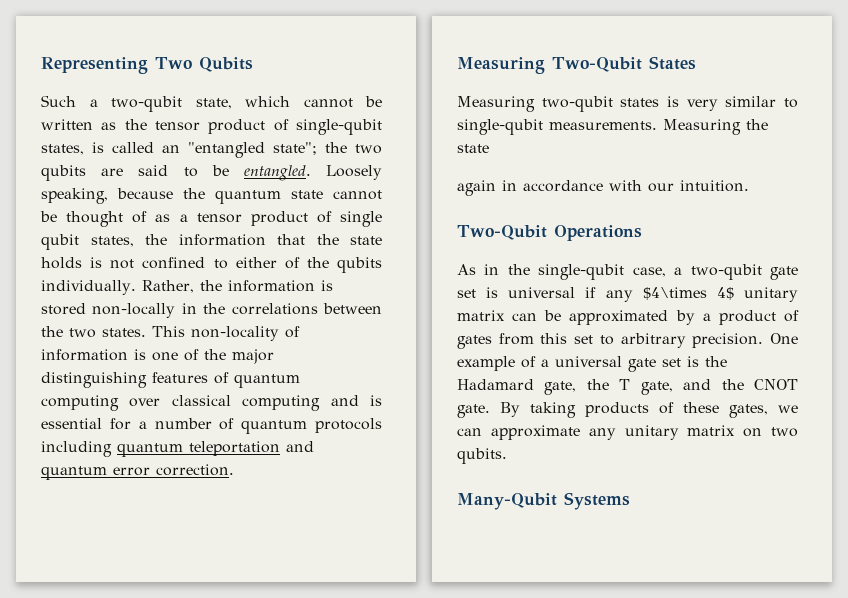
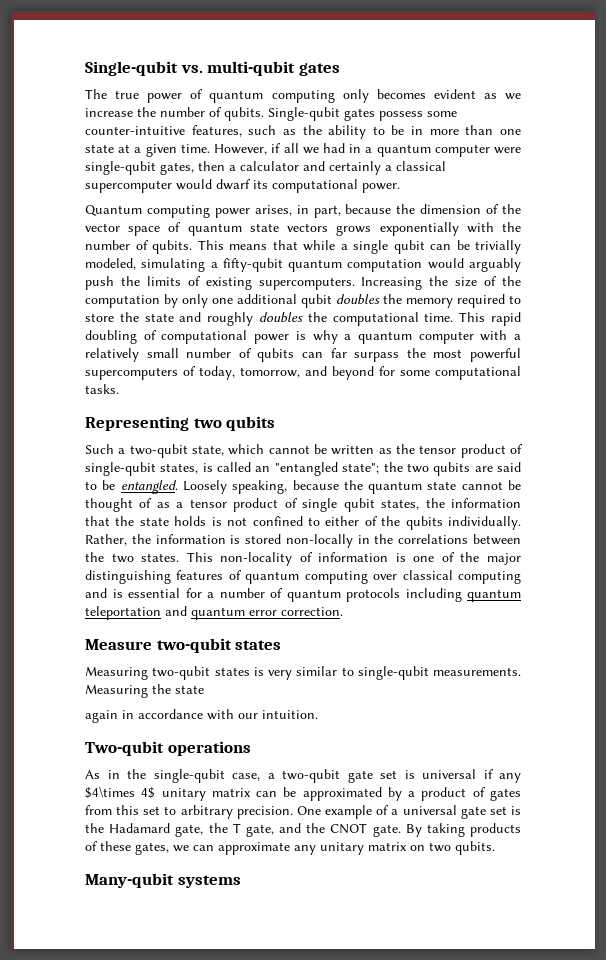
- Representing Two Qubits
+ Single-qubit vs. multi-qubit gates
+ The true power of quantum computing only becomes evident as we increase the number of qubits. Single-qubit gates possess some counter-intuitive features, such as the ability to be in more than one state at a given time. However, if all we had in a quantum computer were single-qubit gates, then a calculator and certainly a classical supercomputer would dwarf its computational power.
+ Quantum computing power arises, in part, because the dimension of the vector space of quantum state vectors grows exponentially with the number of qubits. This means that while a single qubit can be trivially modeled, simulating a fifty-qubit quantum computation would arguably push the limits of existing supercomputers. Increasing the size of the computation by only one additional qubit doubles the memory required to store the state and roughly doubles the computational time. This rapid doubling of computational power is why a quantum computer with a relatively small number of qubits can far surpass the most powerful supercomputers of today, tomorrow, and beyond for some computational tasks.
+ Representing two qubits
- Measuring Two-Qubit States
+ Measure two-qubit states
- Two-Qubit Operations
+ Two-qubit operations
- Many-Qubit Systems
+ Many-qubit systems

